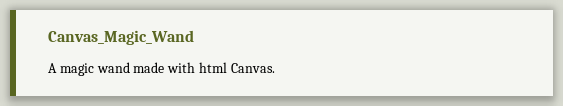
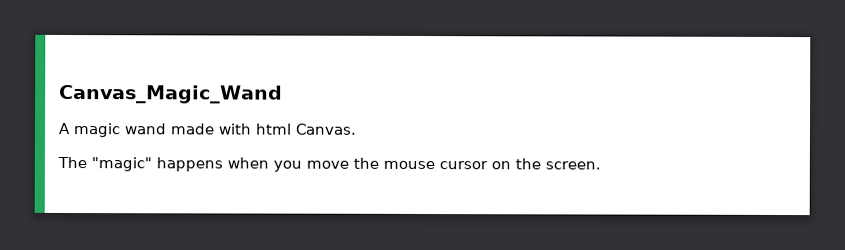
+ The "magic" happens when you move the mouse cursor on the screen.

